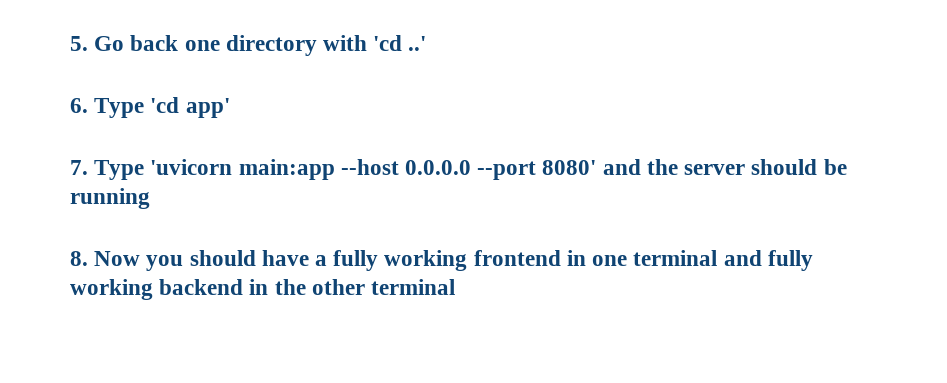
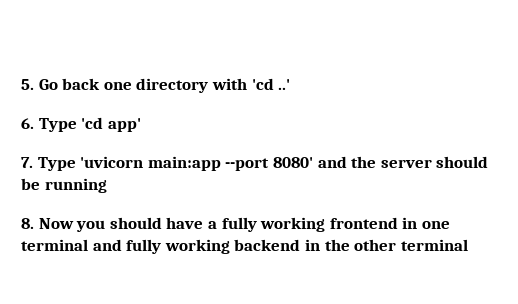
- 7. Type 'uvicorn main:app --host 0.0.0.0 --port 8080' and the server should be running
+ 7. Type 'uvicorn main:app --port 8080' and the server should be running

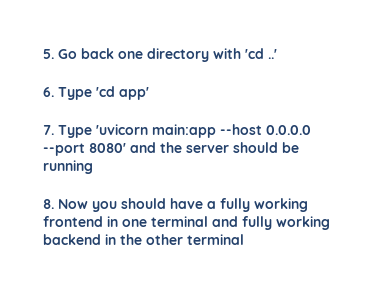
- 7. Type 'uvicorn main:app --port 8080' and the server should be running
+ 7. Type 'uvicorn main:app --host 0.0.0.0 --port 8080' and the server should be running

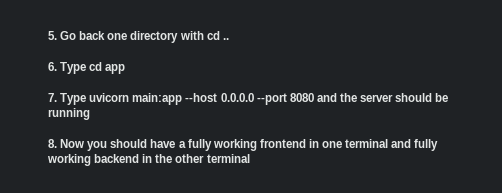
- 5. Go back one directory with 'cd ..'
+ 5. Go back one directory with cd ..
- 6. Type 'cd app'
+ 6. Type cd app
- 7. Type 'uvicorn main:app --host 0.0.0.0 --port 8080' and the server should be running
+ 7. Type uvicorn main:app --host 0.0.0.0 --port 8080 and the server should be running

